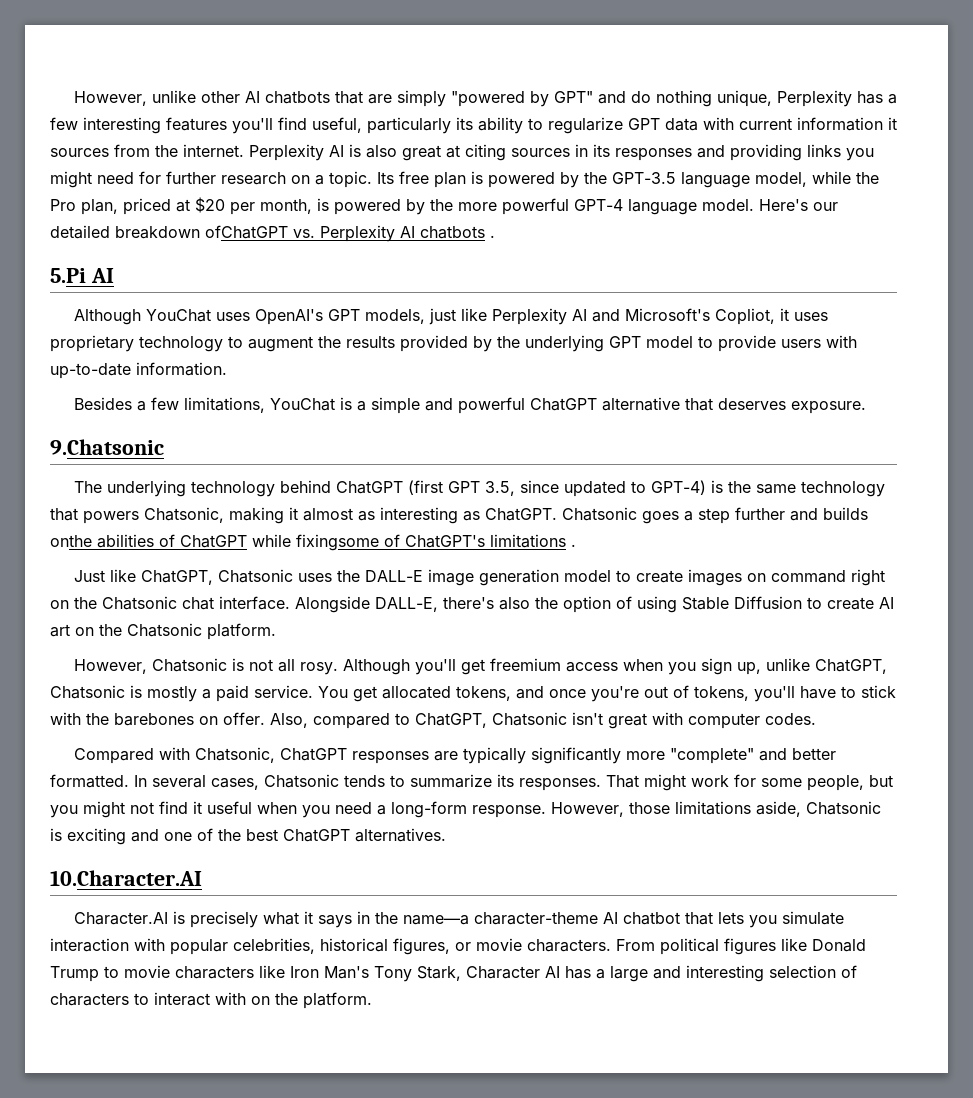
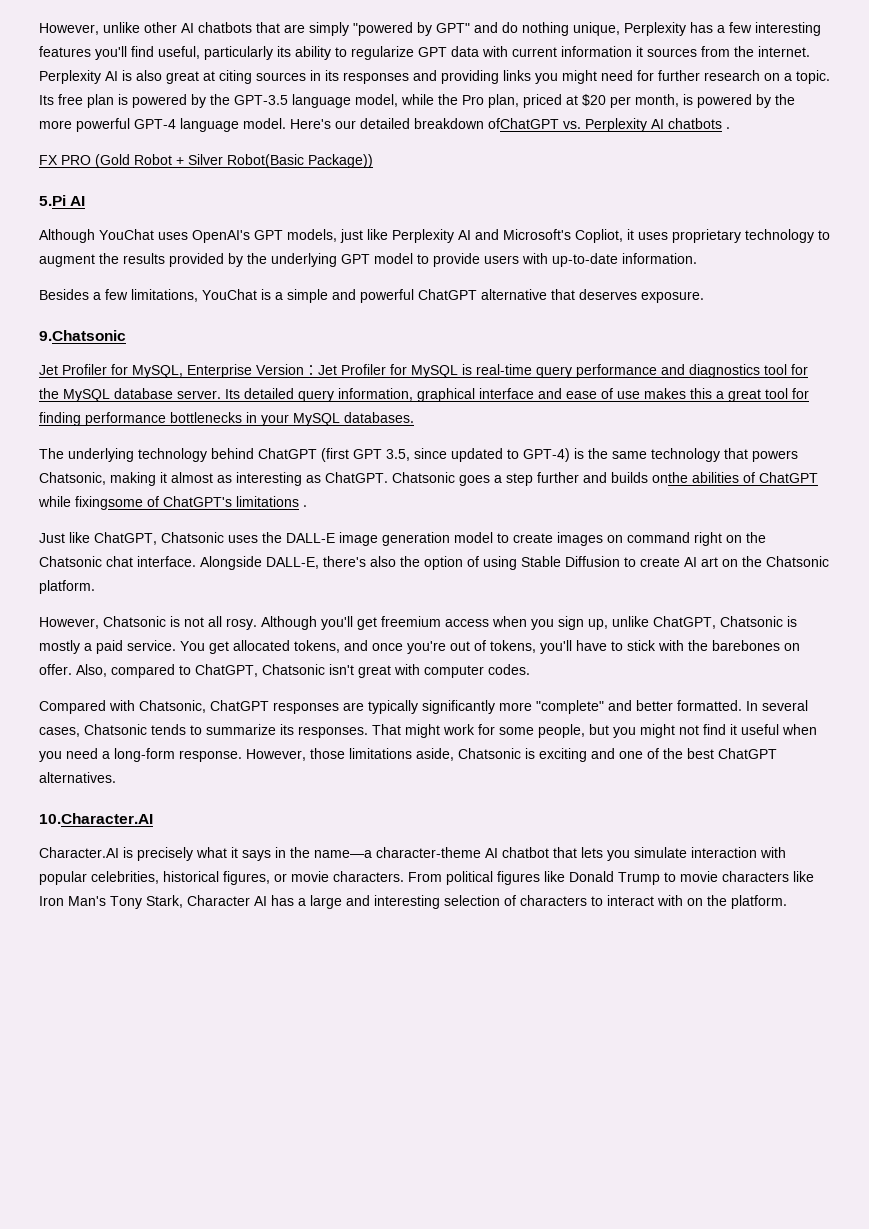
+ FX PRO (Gold Robot + Silver Robot(Basic Package))
+ Jet Profiler for MySQL, Enterprise Version：Jet Profiler for MySQL is real-time query performance and diagnostics tool for the MySQL database server. Its detailed query information, graphical interface and ease of use makes this a great tool for finding performance bottlenecks in your MySQL databases.

